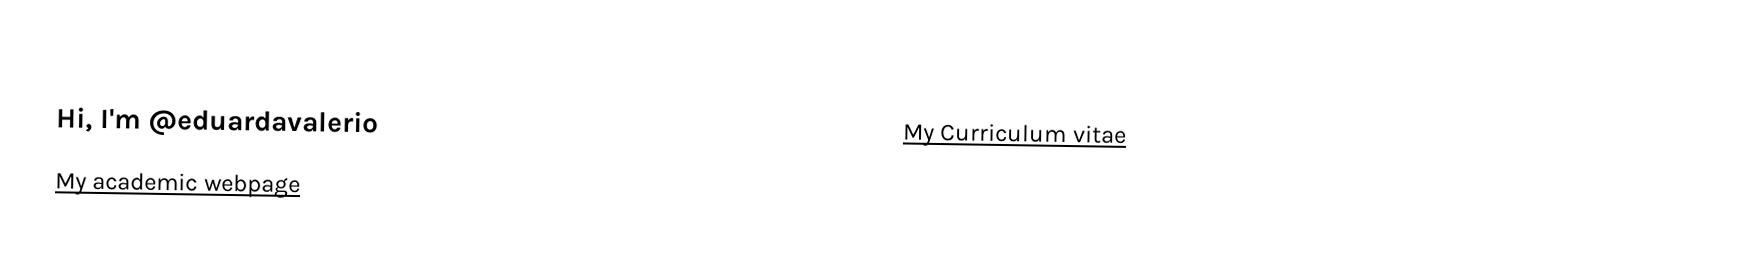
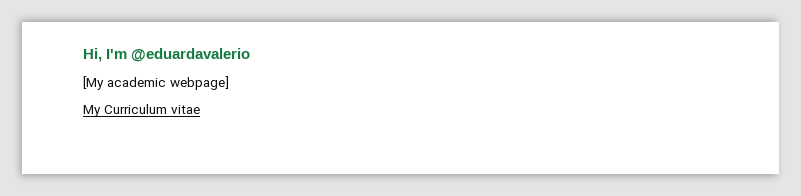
- My academic webpage
+ [My academic webpage]

